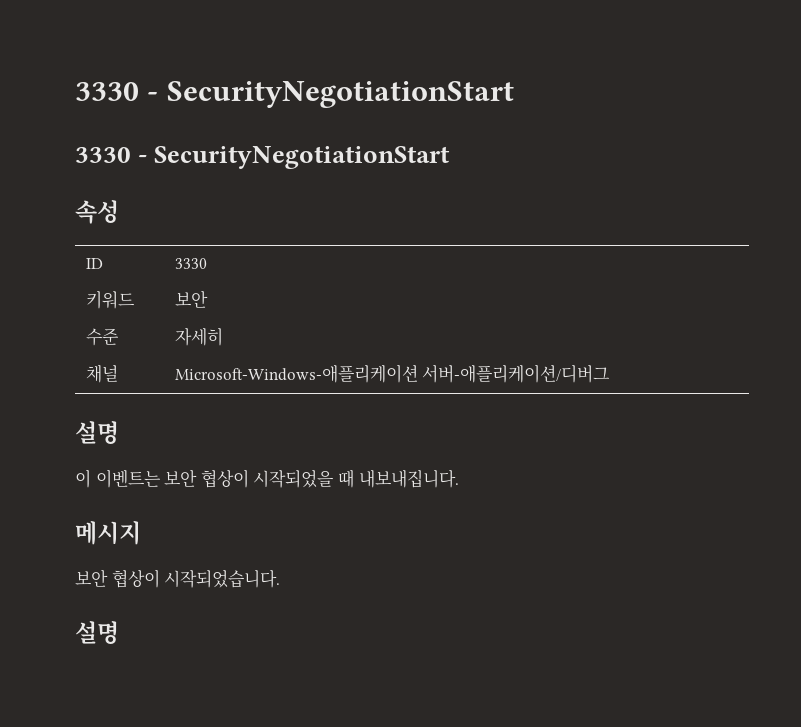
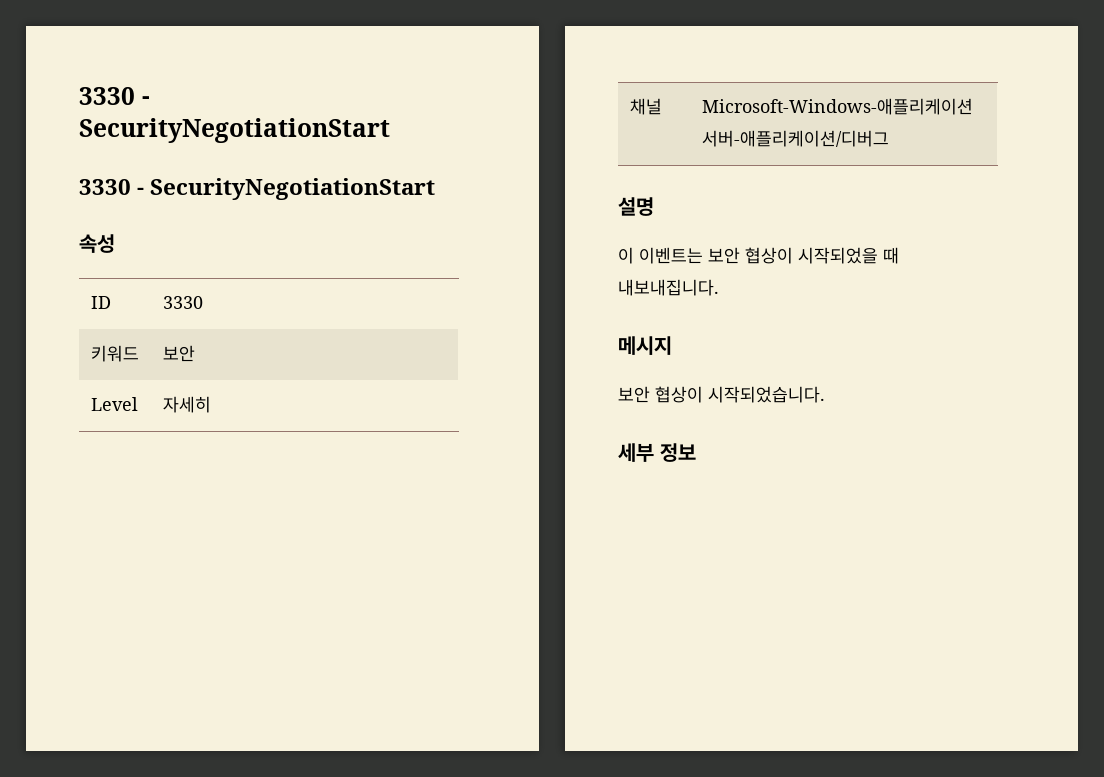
- 수준 | 자세히
+ Level | 자세히
  보안 협상이 시작되었습니다.
- 설명
+ 세부 정보

